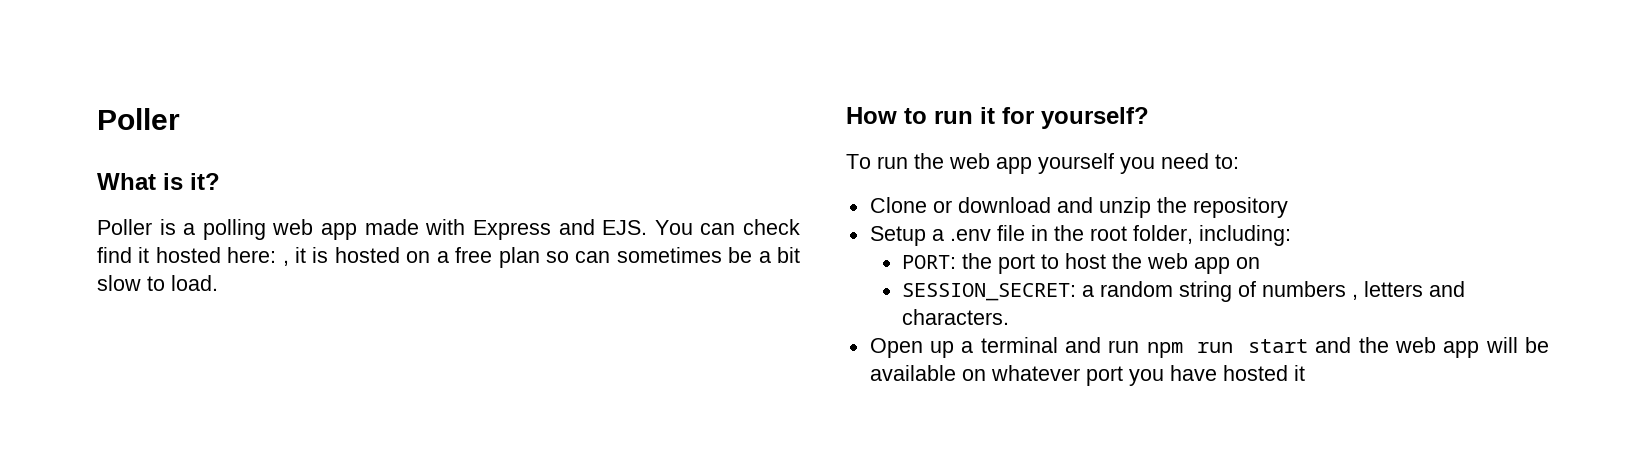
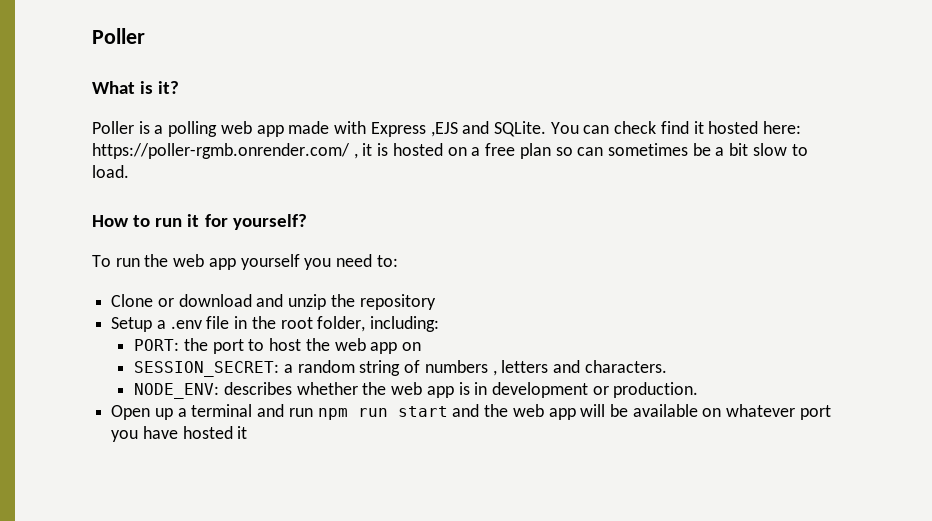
- Poller is a polling web app made with Express and EJS. You can check find it hosted here: , it is hosted on a free plan so can sometimes be a bit slow to load.
+ Poller is a polling web app made with Express ,EJS and SQLite. You can check find it hosted here: https://poller-rgmb.onrender.com/ , it is hosted on a free plan so can sometimes be a bit slow to load.
+ NODE_ENV: describes whether the web app is in development or production.

